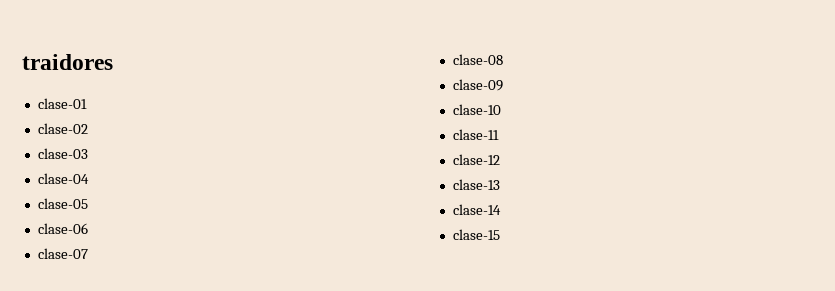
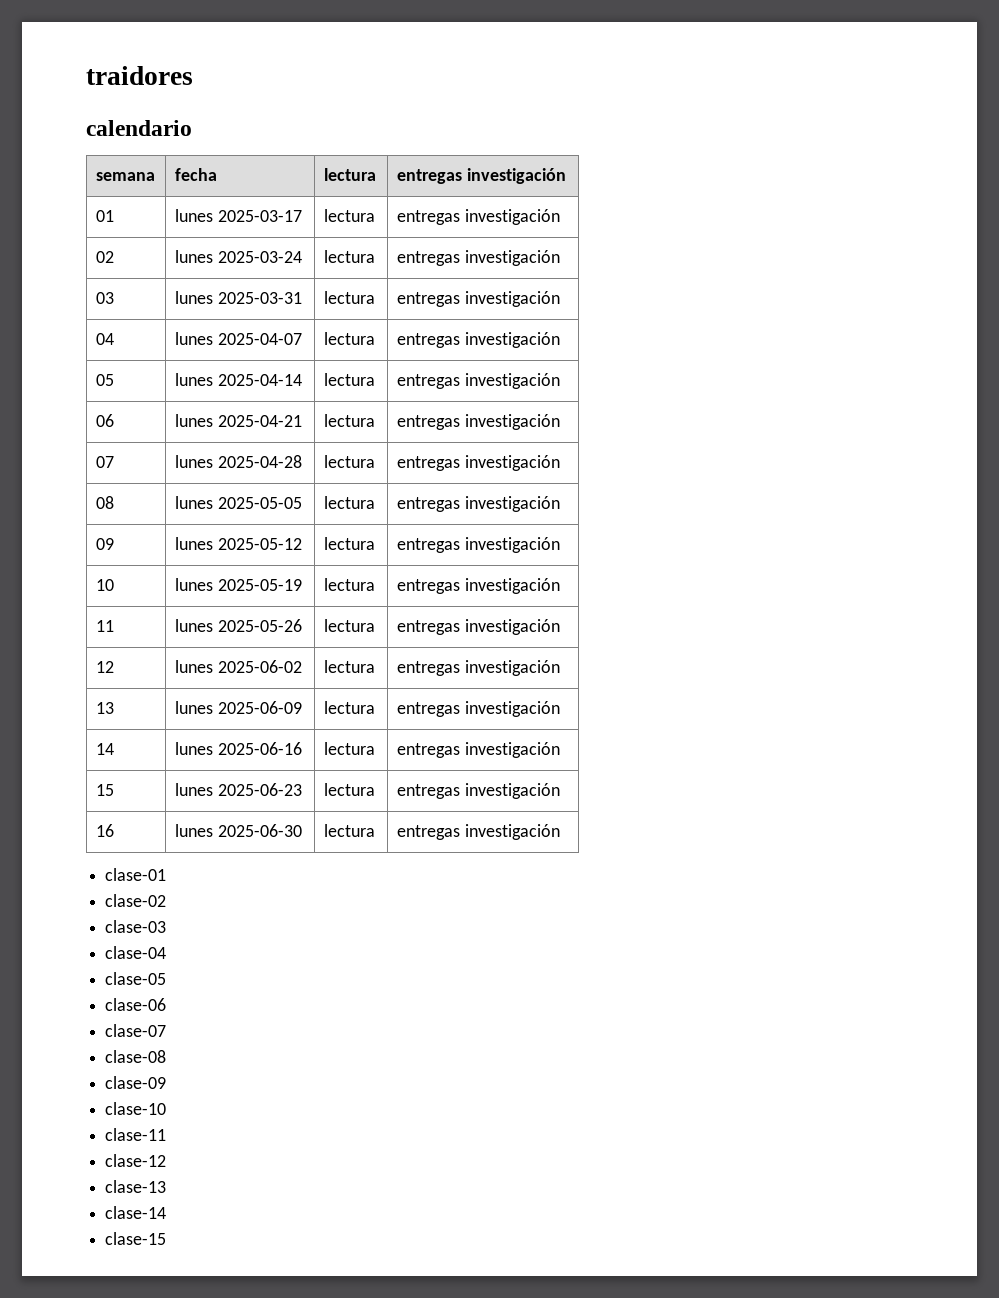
+ calendario
+ semana | fecha | lectura | entregas investigación
+ 01 | lunes 2025-03-17 | lectura | entregas investigación
+ 02 | lunes 2025-03-24 | lectura | entregas investigación
+ 03 | lunes 2025-03-31 | lectura | entregas investigación
+ 04 | lunes 2025-04-07 | lectura | entregas investigación
+ 05 | lunes 2025-04-14 | lectura | entregas investigación
+ 06 | lunes 2025-04-21 | lectura | entregas investigación
+ 07 | lunes 2025-04-28 | lectura | entregas investigación
+ 08 | lunes 2025-05-05 | lectura | entregas investigación
+ 09 | lunes 2025-05-12 | lectura | entregas investigación
+ 10 | lunes 2025-05-19 | lectura | entregas investigación
+ 11 | lunes 2025-05-26 | lectura | entregas investigación
+ 12 | lunes 2025-06-02 | lectura | entregas investigación
+ 13 | lunes 2025-06-09 | lectura | entregas investigación
+ 14 | lunes 2025-06-16 | lectura | entregas investigación
+ 15 | lunes 2025-06-23 | lectura | entregas investigación
+ 16 | lunes 2025-06-30 | lectura | entregas investigación

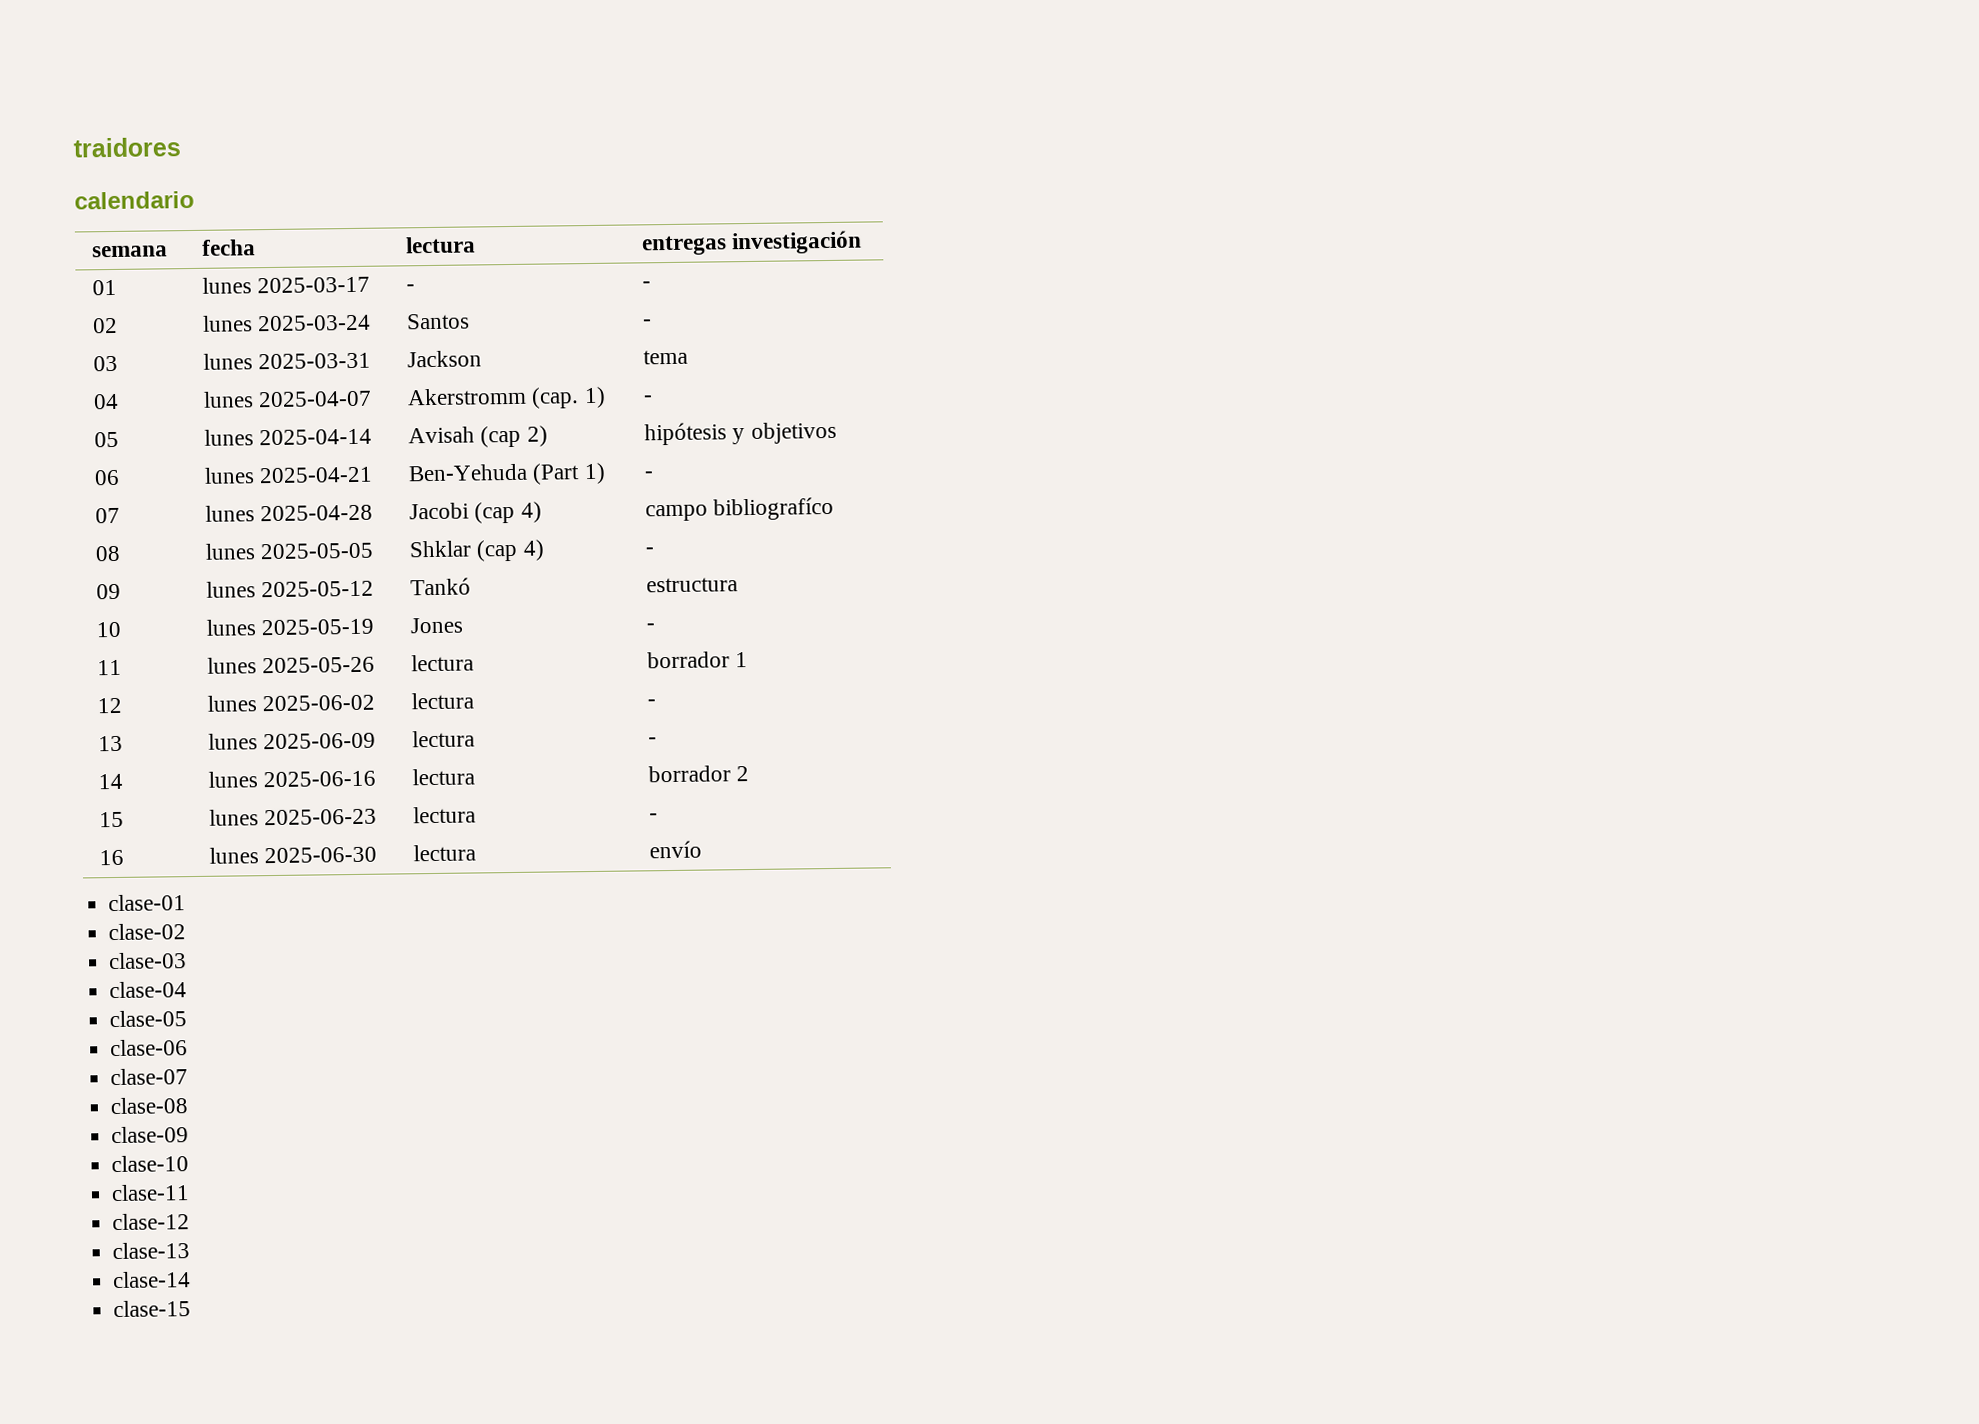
- 01 | lunes 2025-03-17 | lectura | entregas investigación
+ 01 | lunes 2025-03-17 | - | -
- 02 | lunes 2025-03-24 | lectura | entregas investigación
+ 02 | lunes 2025-03-24 | Santos | -
- 03 | lunes 2025-03-31 | lectura | entregas investigación
+ 03 | lunes 2025-03-31 | Jackson | tema
- 04 | lunes 2025-04-07 | lectura | entregas investigación
+ 04 | lunes 2025-04-07 | Akerstromm (cap. 1) | -
- 05 | lunes 2025-04-14 | lectura | entregas investigación
+ 05 | lunes 2025-04-14 | Avisah (cap 2) | hipótesis y objetivos
- 06 | lunes 2025-04-21 | lectura | entregas investigación
+ 06 | lunes 2025-04-21 | Ben-Yehuda (Part 1) | -
- 07 | lunes 2025-04-28 | lectura | entregas investigación
+ 07 | lunes 2025-04-28 | Jacobi (cap 4) | campo bibliografíco
- 08 | lunes 2025-05-05 | lectura | entregas investigación
+ 08 | lunes 2025-05-05 | Shklar (cap 4) | -
- 09 | lunes 2025-05-12 | lectura | entregas investigación
+ 09 | lunes 2025-05-12 | Tankó | estructura
- 10 | lunes 2025-05-19 | lectura | entregas investigación
+ 10 | lunes 2025-05-19 | Jones | -
- 11 | lunes 2025-05-26 | lectura | entregas investigación
+ 11 | lunes 2025-05-26 | lectura | borrador 1
- 12 | lunes 2025-06-02 | lectura | entregas investigación
+ 12 | lunes 2025-06-02 | lectura | -
- 13 | lunes 2025-06-09 | lectura | entregas investigación
+ 13 | lunes 2025-06-09 | lectura | -
- 14 | lunes 2025-06-16 | lectura | entregas investigación
+ 14 | lunes 2025-06-16 | lectura | borrador 2
- 15 | lunes 2025-06-23 | lectura | entregas investigación
+ 15 | lunes 2025-06-23 | lectura | -
- 16 | lunes 2025-06-30 | lectura | entregas investigación
+ 16 | lunes 2025-06-30 | lectura | envío

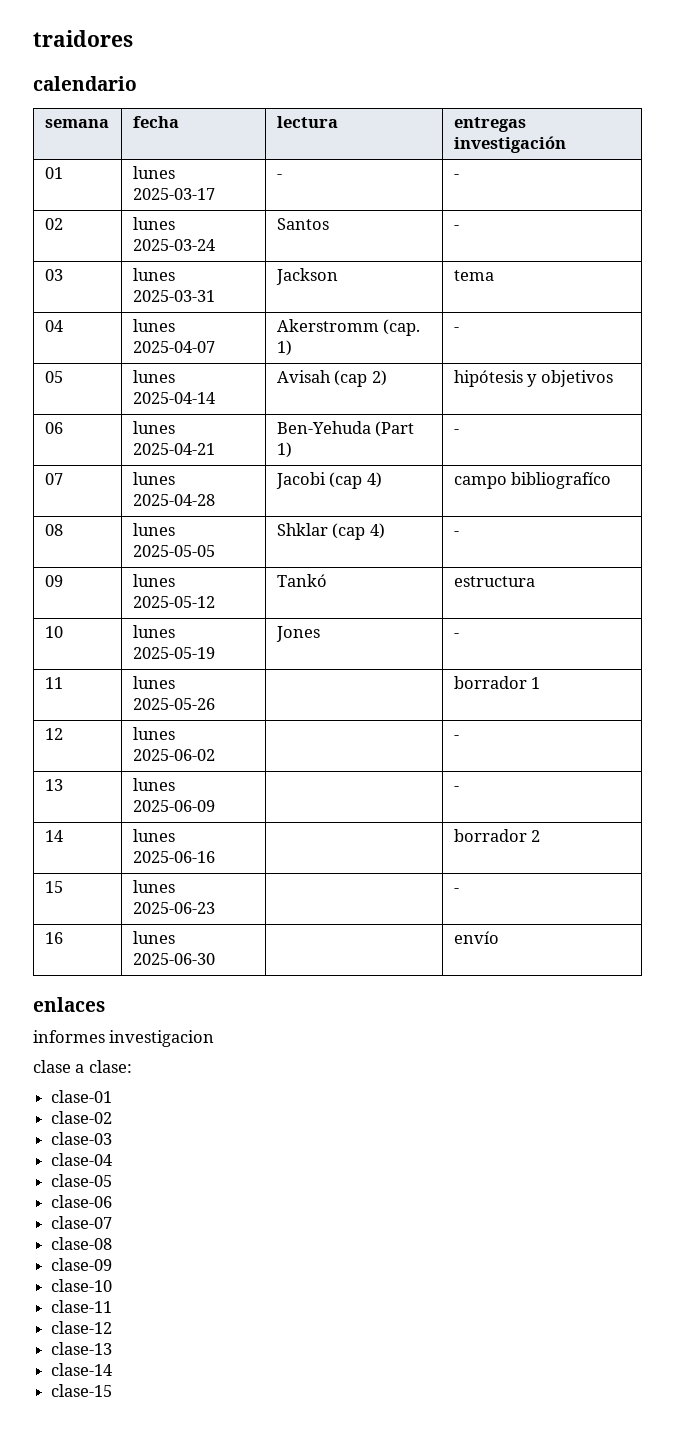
- 11 | lunes 2025-05-26 | lectura | borrador 1
+ 11 | lunes 2025-05-26 | | borrador 1
- 12 | lunes 2025-06-02 | lectura | -
+ 12 | lunes 2025-06-02 | | -
- 13 | lunes 2025-06-09 | lectura | -
+ 13 | lunes 2025-06-09 | | -
- 14 | lunes 2025-06-16 | lectura | borrador 2
+ 14 | lunes 2025-06-16 | | borrador 2
- 15 | lunes 2025-06-23 | lectura | -
+ 15 | lunes 2025-06-23 | | -
- 16 | lunes 2025-06-30 | lectura | envío
+ 16 | lunes 2025-06-30 | | envío
+ enlaces
+ informes investigacion
+ clase a clase:

